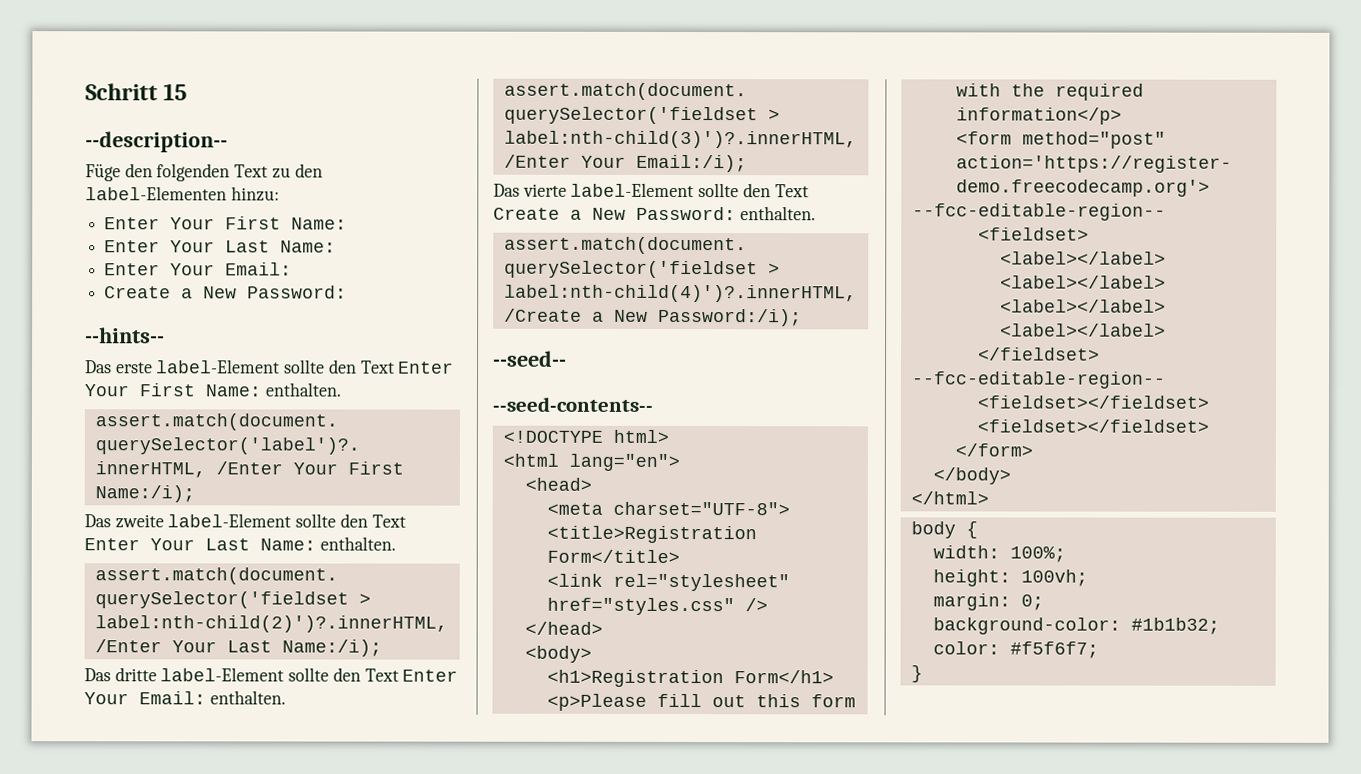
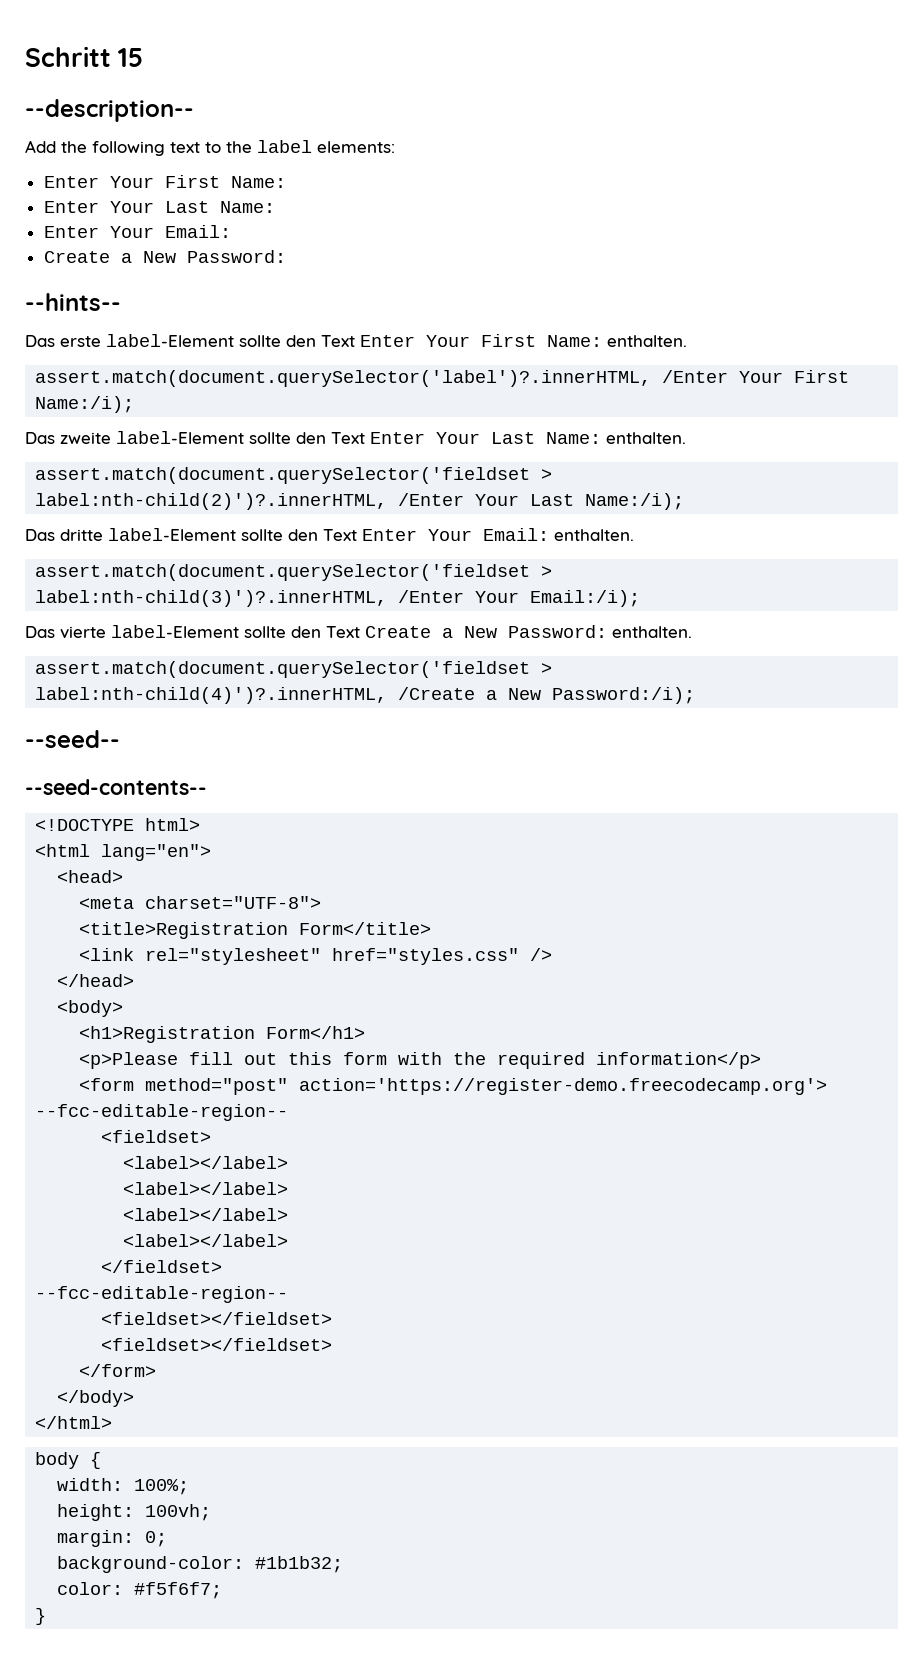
- Füge den folgenden Text zu den label-Elementen hinzu:
+ Add the following text to the label elements:

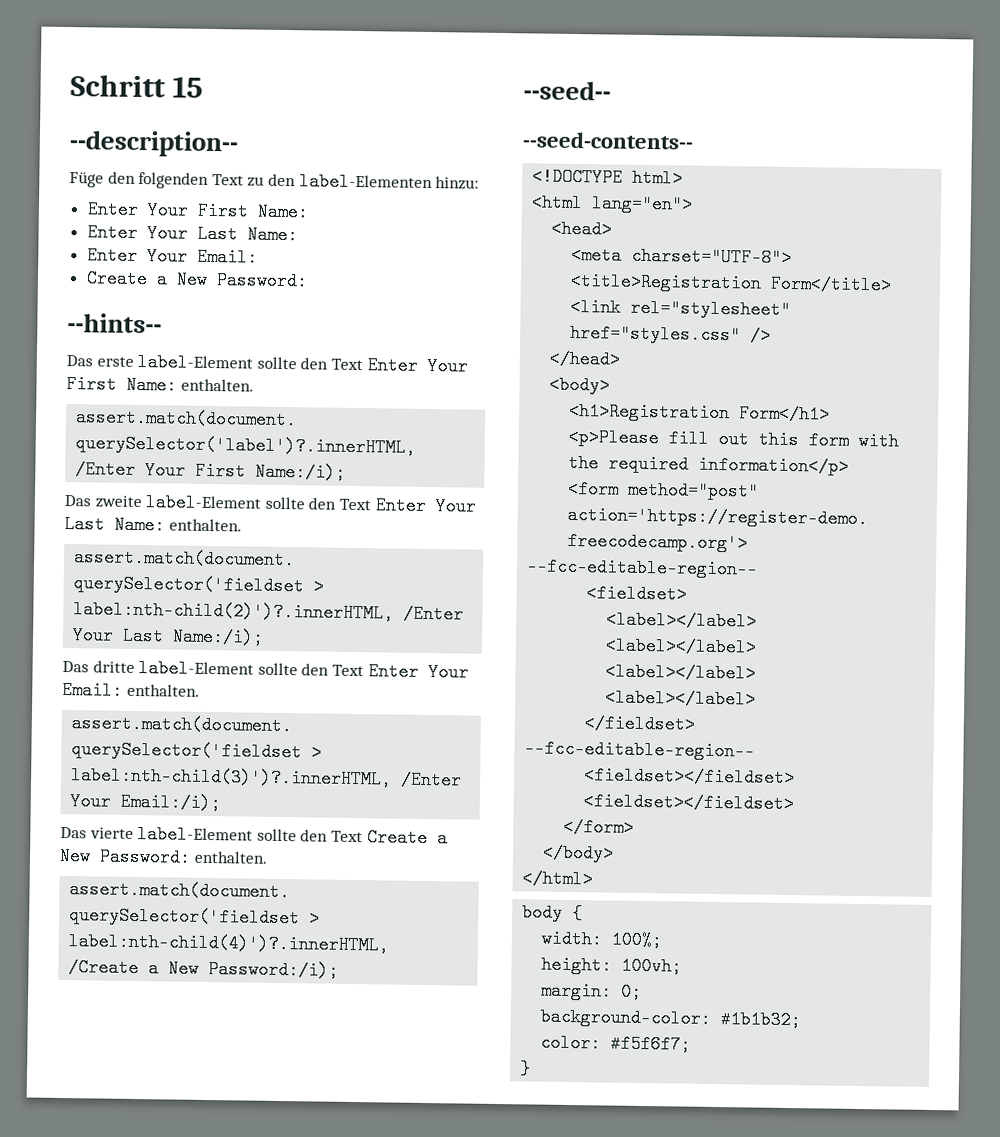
- Add the following text to the label elements:
+ Füge den folgenden Text zu den label-Elementen hinzu:

